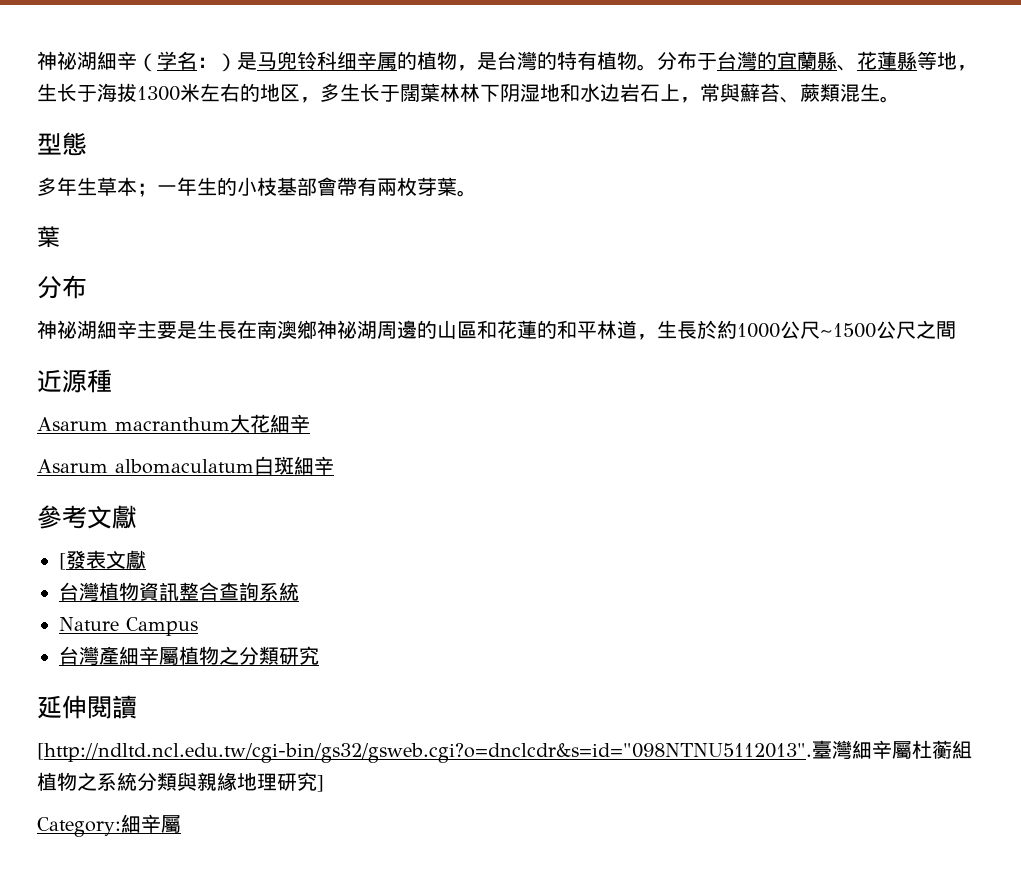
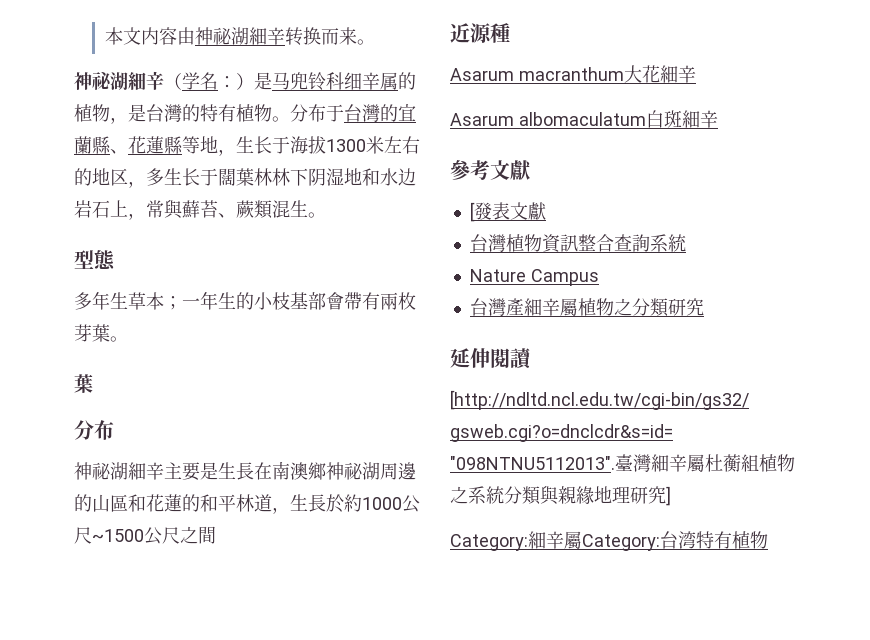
+ 本文内容由神祕湖細辛转换而来。
- Category:細辛屬
+ Category:細辛屬Category:台湾特有植物

